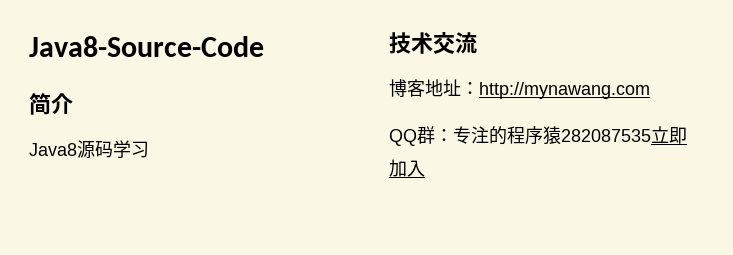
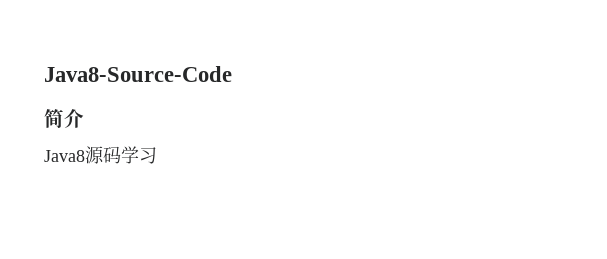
- 技术交流
- 博客地址：http://mynawang.com
- QQ群：专注的程序猿282087535立即加入

